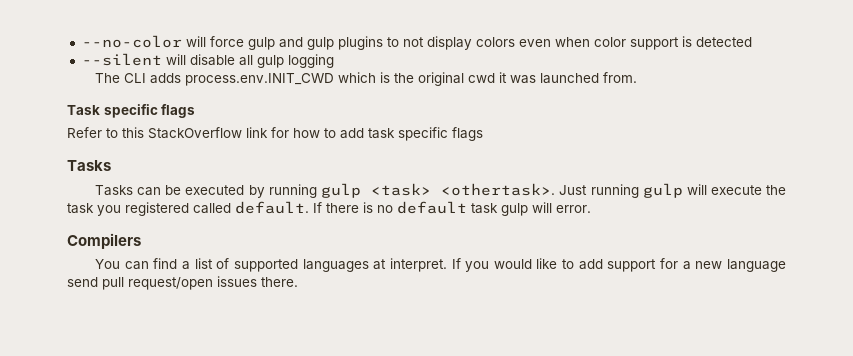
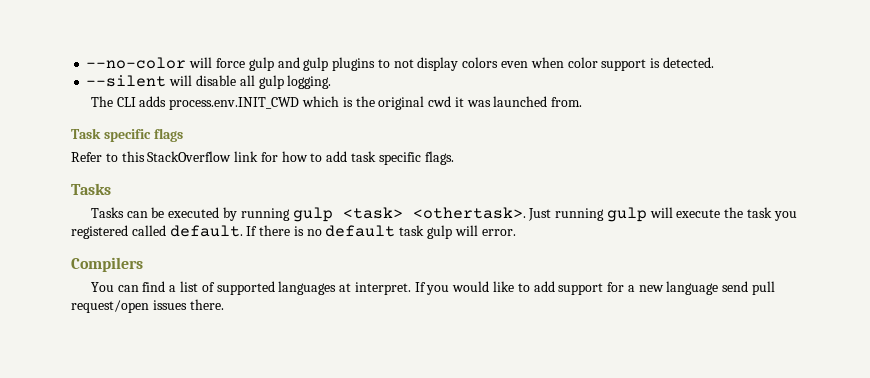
- --no-color will force gulp and gulp plugins to not display colors even when color support is detected
+ --no-color will force gulp and gulp plugins to not display colors even when color support is detected.
- --silent will disable all gulp logging
+ --silent will disable all gulp logging.
- Refer to this StackOverflow link for how to add task specific flags
+ Refer to this StackOverflow link for how to add task specific flags.

